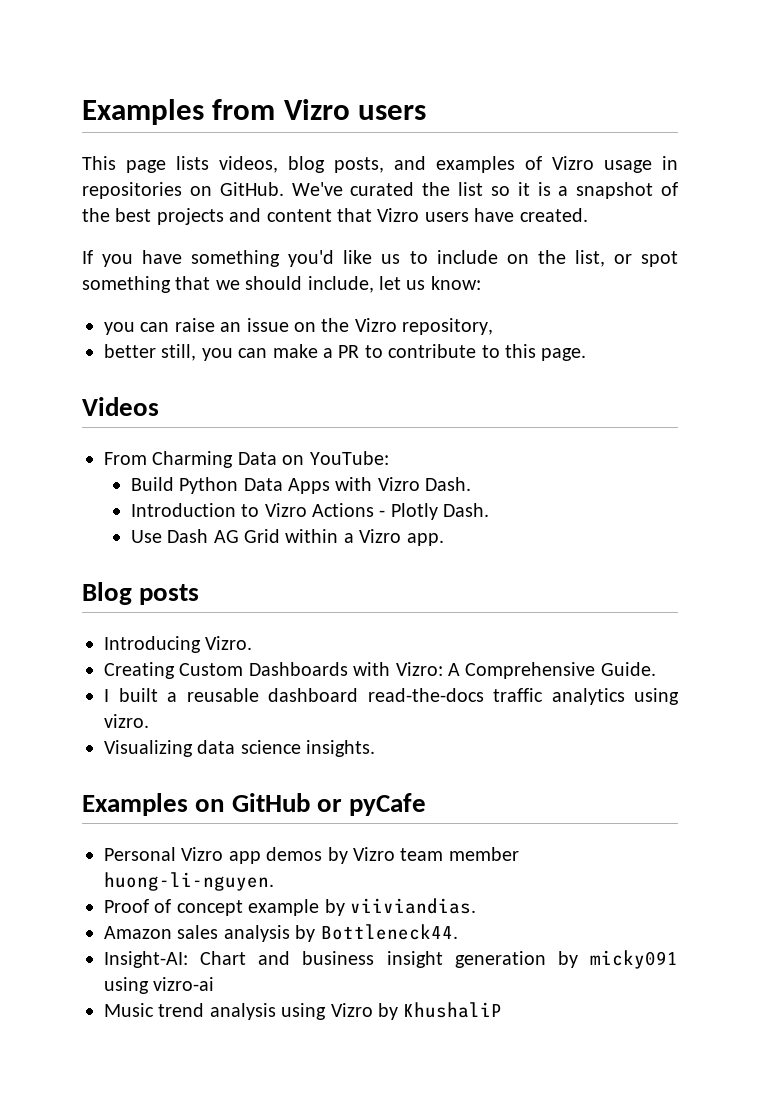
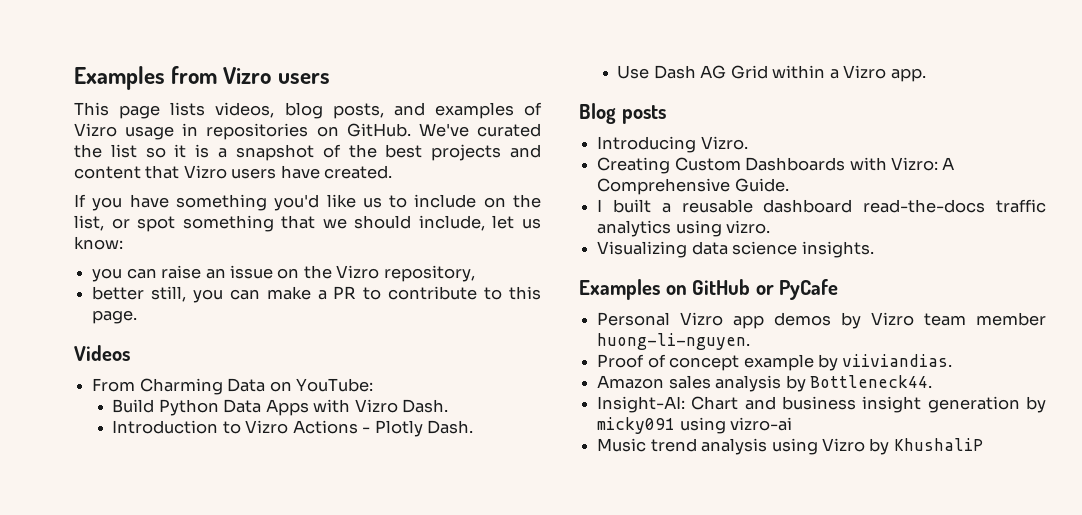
- Examples on GitHub or pyCafe
+ Examples on GitHub or PyCafe

